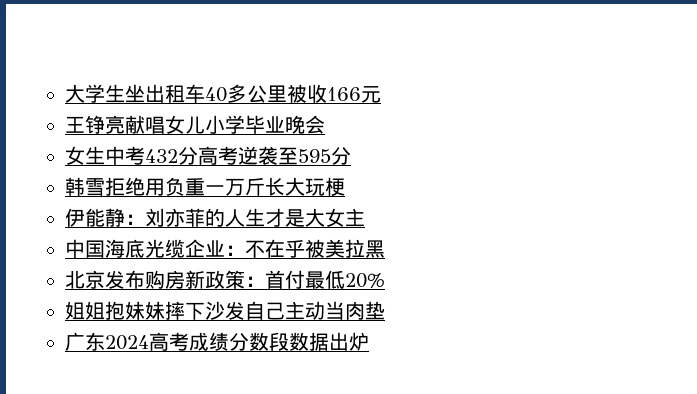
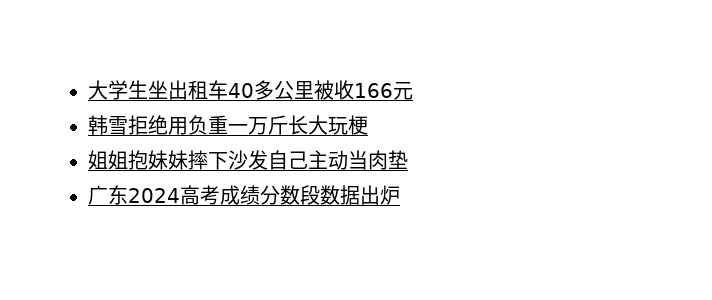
- 王铮亮献唱女儿小学毕业晚会
- 女生中考432分高考逆袭至595分
- 伊能静：刘亦菲的人生才是大女主
- 中国海底光缆企业：不在乎被美拉黑
- 北京发布购房新政策：首付最低20%

